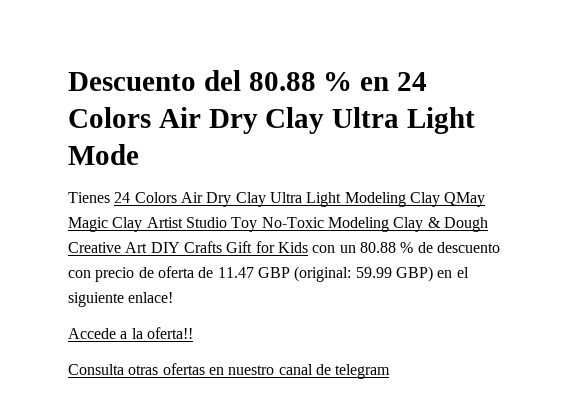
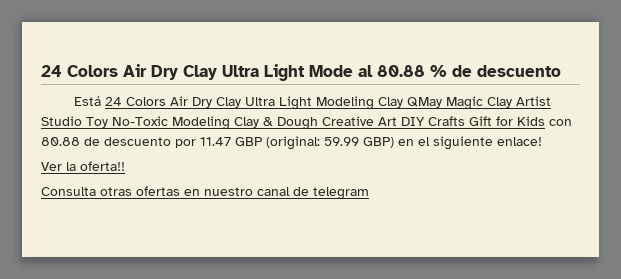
- Descuento del 80.88 % en 24 Colors Air Dry Clay Ultra Light Mode
- Tienes 24 Colors Air Dry Clay Ultra Light Modeling Clay QMay Magic Clay Artist Studio Toy No-Toxic Modeling Clay & Dough Creative Art DIY Crafts Gift for Kids con un 80.88 % de descuento con precio de oferta de 11.47 GBP (original: 59.99 GBP) en el siguiente enlace!
+ 24 Colors Air Dry Clay Ultra Light Mode al 80.88 % de descuento
+ Está 24 Colors Air Dry Clay Ultra Light Modeling Clay QMay Magic Clay Artist Studio Toy No-Toxic Modeling Clay & Dough Creative Art DIY Crafts Gift for Kids con 80.88 de descuento por 11.47 GBP (original: 59.99 GBP) en el siguiente enlace!
- Accede a la oferta!!
+ Ver la oferta!!

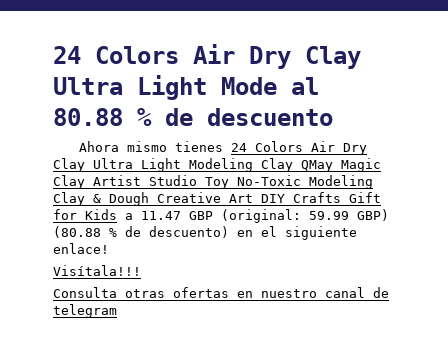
- Está 24 Colors Air Dry Clay Ultra Light Modeling Clay QMay Magic Clay Artist Studio Toy No-Toxic Modeling Clay & Dough Creative Art DIY Crafts Gift for Kids con 80.88 de descuento por 11.47 GBP (original: 59.99 GBP) en el siguiente enlace!
+ Ahora mismo tienes 24 Colors Air Dry Clay Ultra Light Modeling Clay QMay Magic Clay Artist Studio Toy No-Toxic Modeling Clay & Dough Creative Art DIY Crafts Gift for Kids a 11.47 GBP (original: 59.99 GBP) (80.88 % de descuento) en el siguiente enlace!
- Ver la oferta!!
+ Visítala!!!

